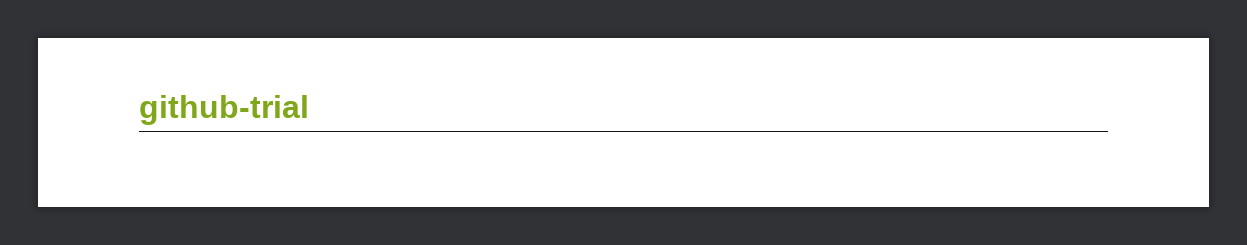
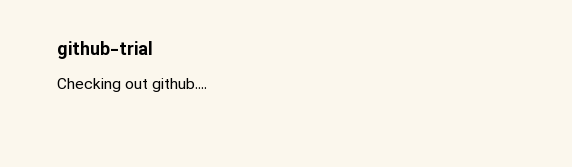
+ Checking out github....

